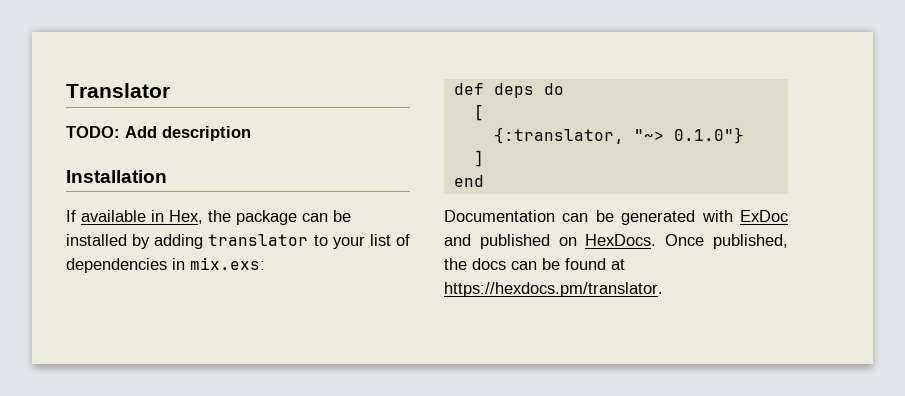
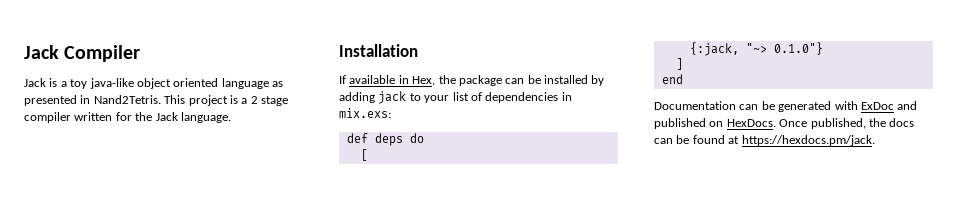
- Translator
- TODO: Add description
+ Jack Compiler
+ Jack is a toy java-like object oriented language as presented in Nand2Tetris. This project is a 2 stage compiler written for the Jack language.
- If available in Hex, the package can be installed by adding translator to your list of dependencies in mix.exs:
+ If available in Hex, the package can be installed by adding jack to your list of dependencies in mix.exs:
- {:translator, "~> 0.1.0"}
+ {:jack, "~> 0.1.0"}
- Once published, the docs can be found at https://hexdocs.pm/translator.
+ Once published, the docs can be found at https://hexdocs.pm/jack.

